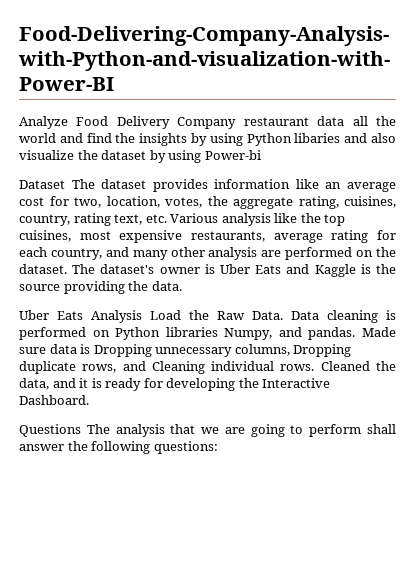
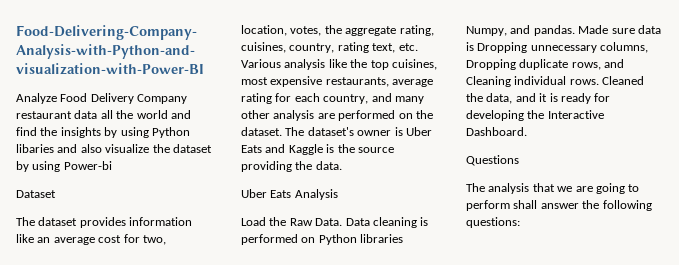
- Dataset The dataset provides information like an average cost for two, location, votes, the aggregate rating, cuisines, country, rating text, etc. Various analysis like the top cuisines, most expensive restaurants, average rating for each country, and many other analysis are performed on the dataset.
+ Dataset
+ The dataset provides information like an average cost for two, location, votes, the aggregate rating, cuisines, country, rating text, etc. Various analysis like the top cuisines, most expensive restaurants, average rating for each country, and many other analysis are performed on the dataset.
- Uber Eats Analysis Load the Raw Data.
+ Uber Eats Analysis
+ Load the Raw Data.
- Questions The analysis that we are going to perform shall answer the following questions:
+ Questions
+ The analysis that we are going to perform shall answer the following questions:

